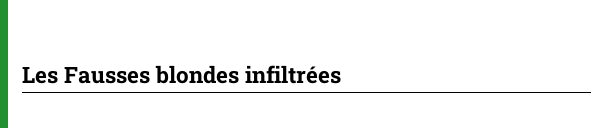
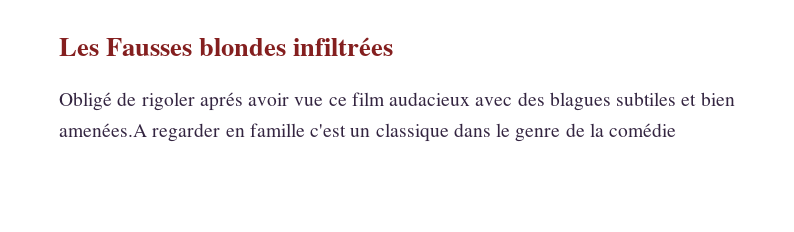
+ Obligé de rigoler aprés avoir vue ce film audacieux avec des blagues subtiles et bien amenées.A regarder en famille c'est un classique dans le genre de la comédie

